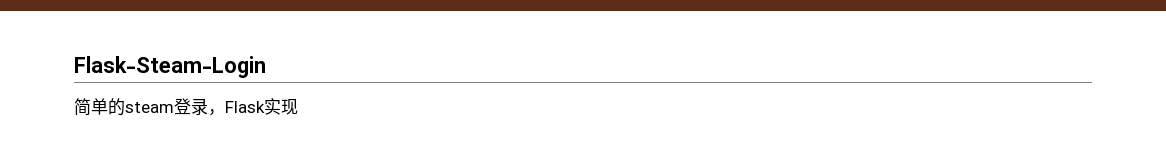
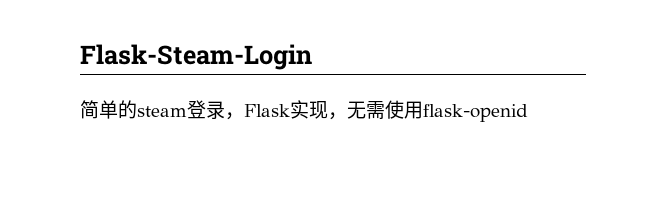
- 简单的steam登录，Flask实现
+ 简单的steam登录，Flask实现，无需使用flask-openid

